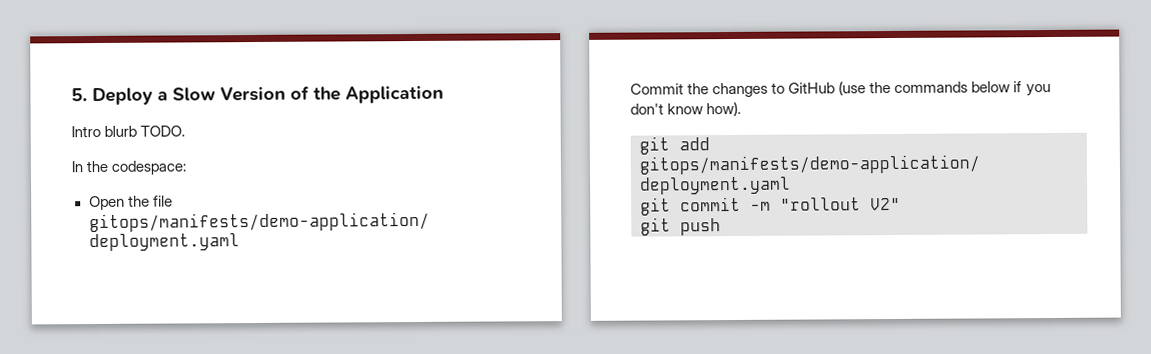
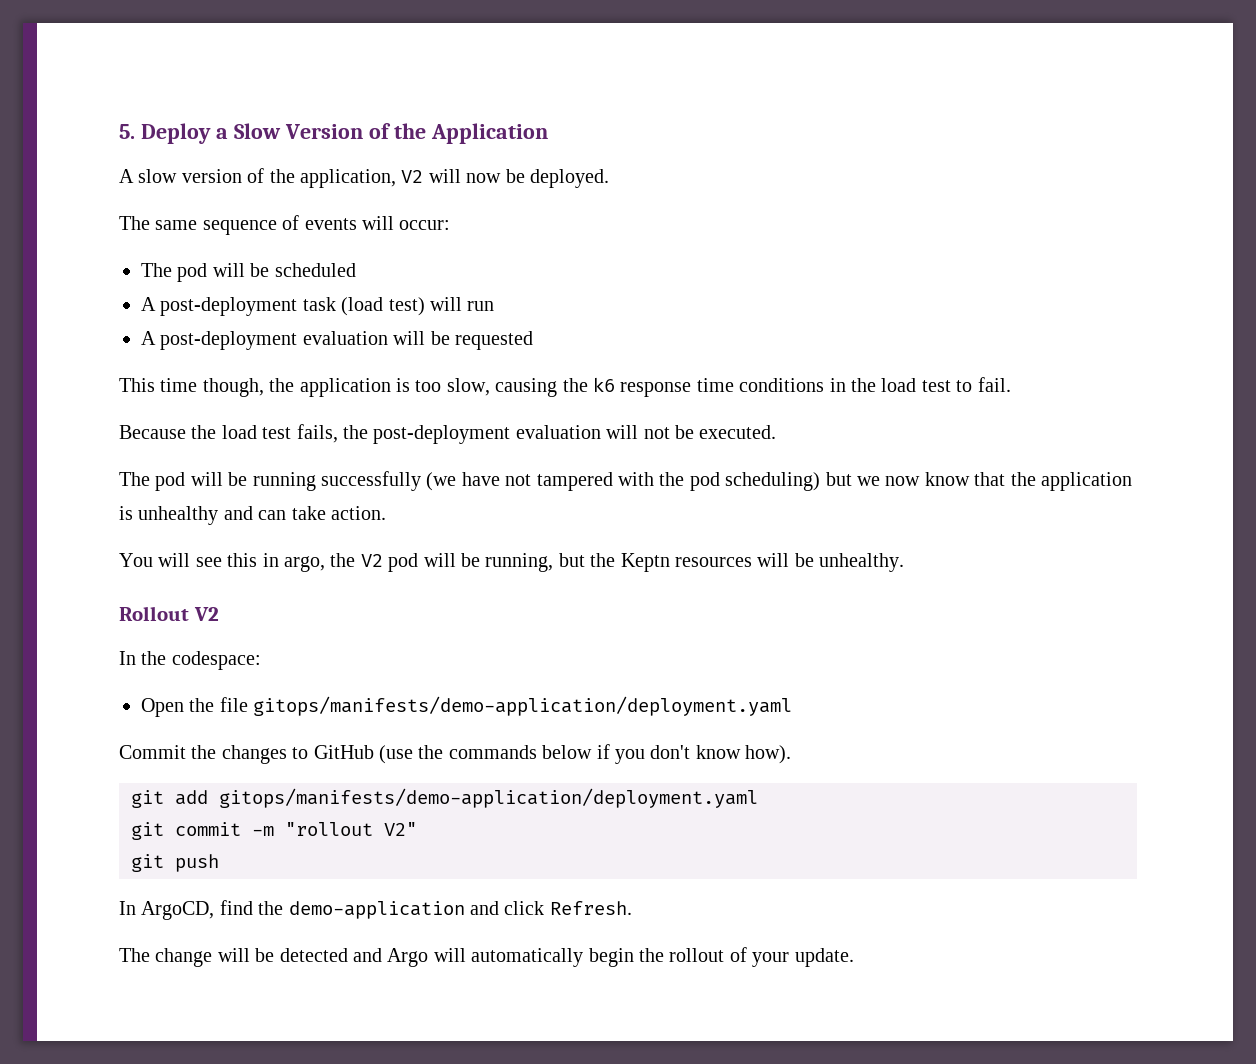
- Intro blurb TODO.
+ A slow version of the application, V2 will now be deployed.
+ The same sequence of events will occur:
+ The pod will be scheduled
+ A post-deployment task (load test) will run
+ A post-deployment evaluation will be requested
+ This time though, the application is too slow, causing the k6 response time conditions in the load test to fail.
+ Because the load test fails, the post-deployment evaluation will not be executed.
+ The pod will be running successfully (we have not tampered with the pod scheduling) but we now know that the application is unhealthy and can take action.
+ You will see this in argo, the V2 pod will be running, but the Keptn resources will be unhealthy.
+ Rollout V2
+ In ArgoCD, find the demo-application and click Refresh.
+ The change will be detected and Argo will automatically begin the rollout of your update.

